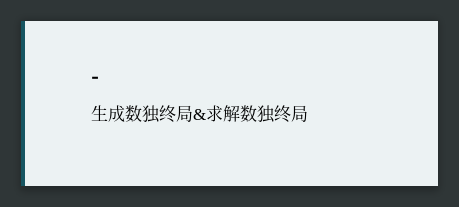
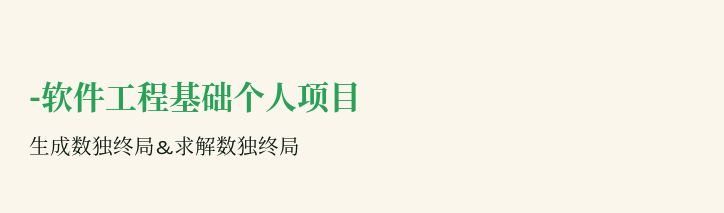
- -
+ -软件工程基础个人项目

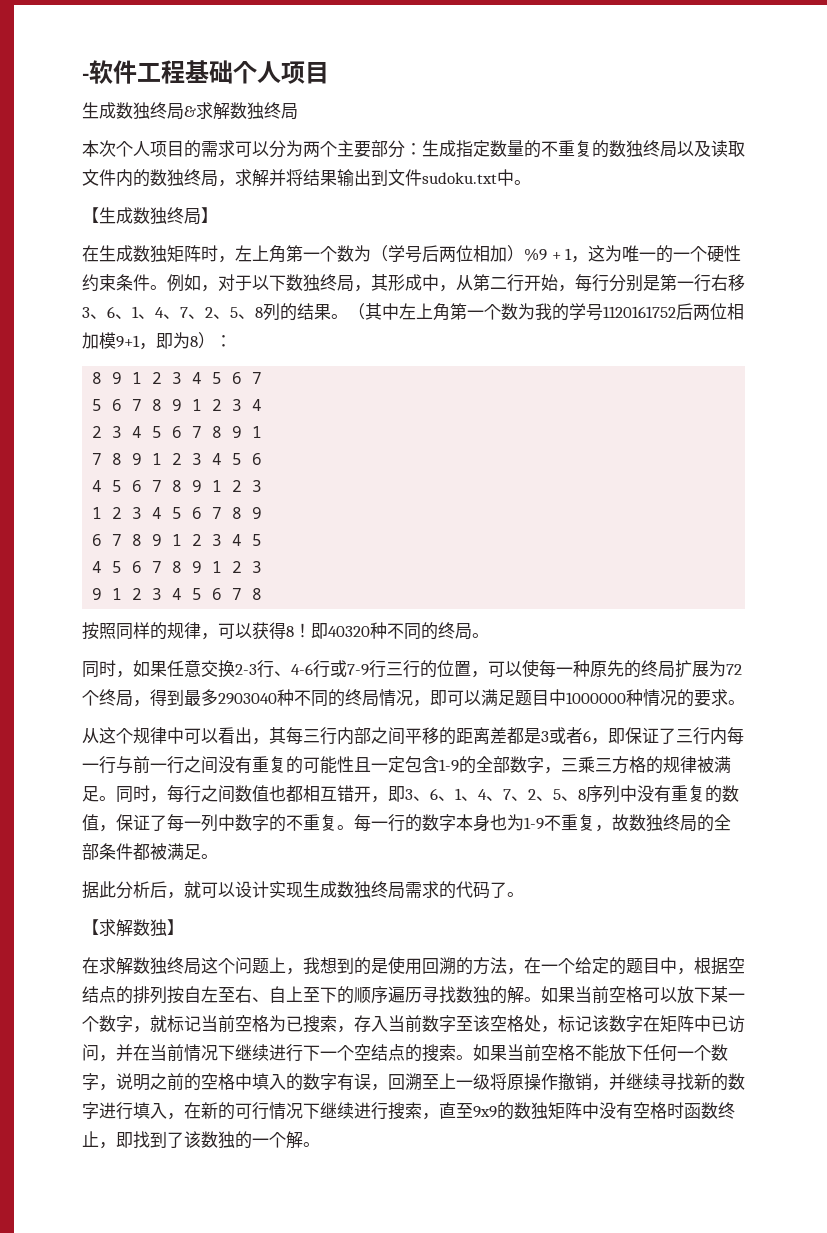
+ 本次个人项目的需求可以分为两个主要部分：生成指定数量的不重复的数独终局以及读取文件内的数独终局，求解并将结果输出到文件sudoku.txt中。
+ 【生成数独终局】
+ 在生成数独矩阵时，左上角第一个数为（学号后两位相加）%9 + 1，这为唯一的一个硬性约束条件。例如，对于以下数独终局，其形成中，从第二行开始，每行分别是第一行右移3、6、1、4、7、2、5、8列的结果。（其中左上角第一个数为我的学号1120161752后两位相加模9+1，即为8）：
+ 8 9 1 2 3 4 5 6 7
+ 5 6 7 8 9 1 2 3 4
+ 2 3 4 5 6 7 8 9 1
+ 7 8 9 1 2 3 4 5 6
+ 4 5 6 7 8 9 1 2 3
+ 1 2 3 4 5 6 7 8 9
+ 6 7 8 9 1 2 3 4 5
+ 4 5 6 7 8 9 1 2 3
+ 9 1 2 3 4 5 6 7 8
+ 按照同样的规律，可以获得8！即40320种不同的终局。
+ 同时，如果任意交换2-3行、4-6行或7-9行三行的位置，可以使每一种原先的终局扩展为72个终局，得到最多2903040种不同的终局情况，即可以满足题目中1000000种情况的要求。
+ 从这个规律中可以看出，其每三行内部之间平移的距离差都是3或者6，即保证了三行内每一行与前一行之间没有重复的可能性且一定包含1-9的全部数字，三乘三方格的规律被满足。同时，每行之间数值也都相互错开，即3、6、1、4、7、2、5、8序列中没有重复的数值，保证了每一列中数字的不重复。每一行的数字本身也为1-9不重复，故数独终局的全部条件都被满足。
+ 据此分析后，就可以设计实现生成数独终局需求的代码了。
+ 【求解数独】
+ 在求解数独终局这个问题上，我想到的是使用回溯的方法，在一个给定的题目中，根据空结点的排列按自左至右、自上至下的顺序遍历寻找数独的解。如果当前空格可以放下某一个数字，就标记当前空格为已搜索，存入当前数字至该空格处，标记该数字在矩阵中已访问，并在当前情况下继续进行下一个空结点的搜索。如果当前空格不能放下任何一个数字，说明之前的空格中填入的数字有误，回溯至上一级将原操作撤销，并继续寻找新的数字进行填入，在新的可行情况下继续进行搜索，直至9x9的数独矩阵中没有空格时函数终止，即找到了该数独的一个解。

